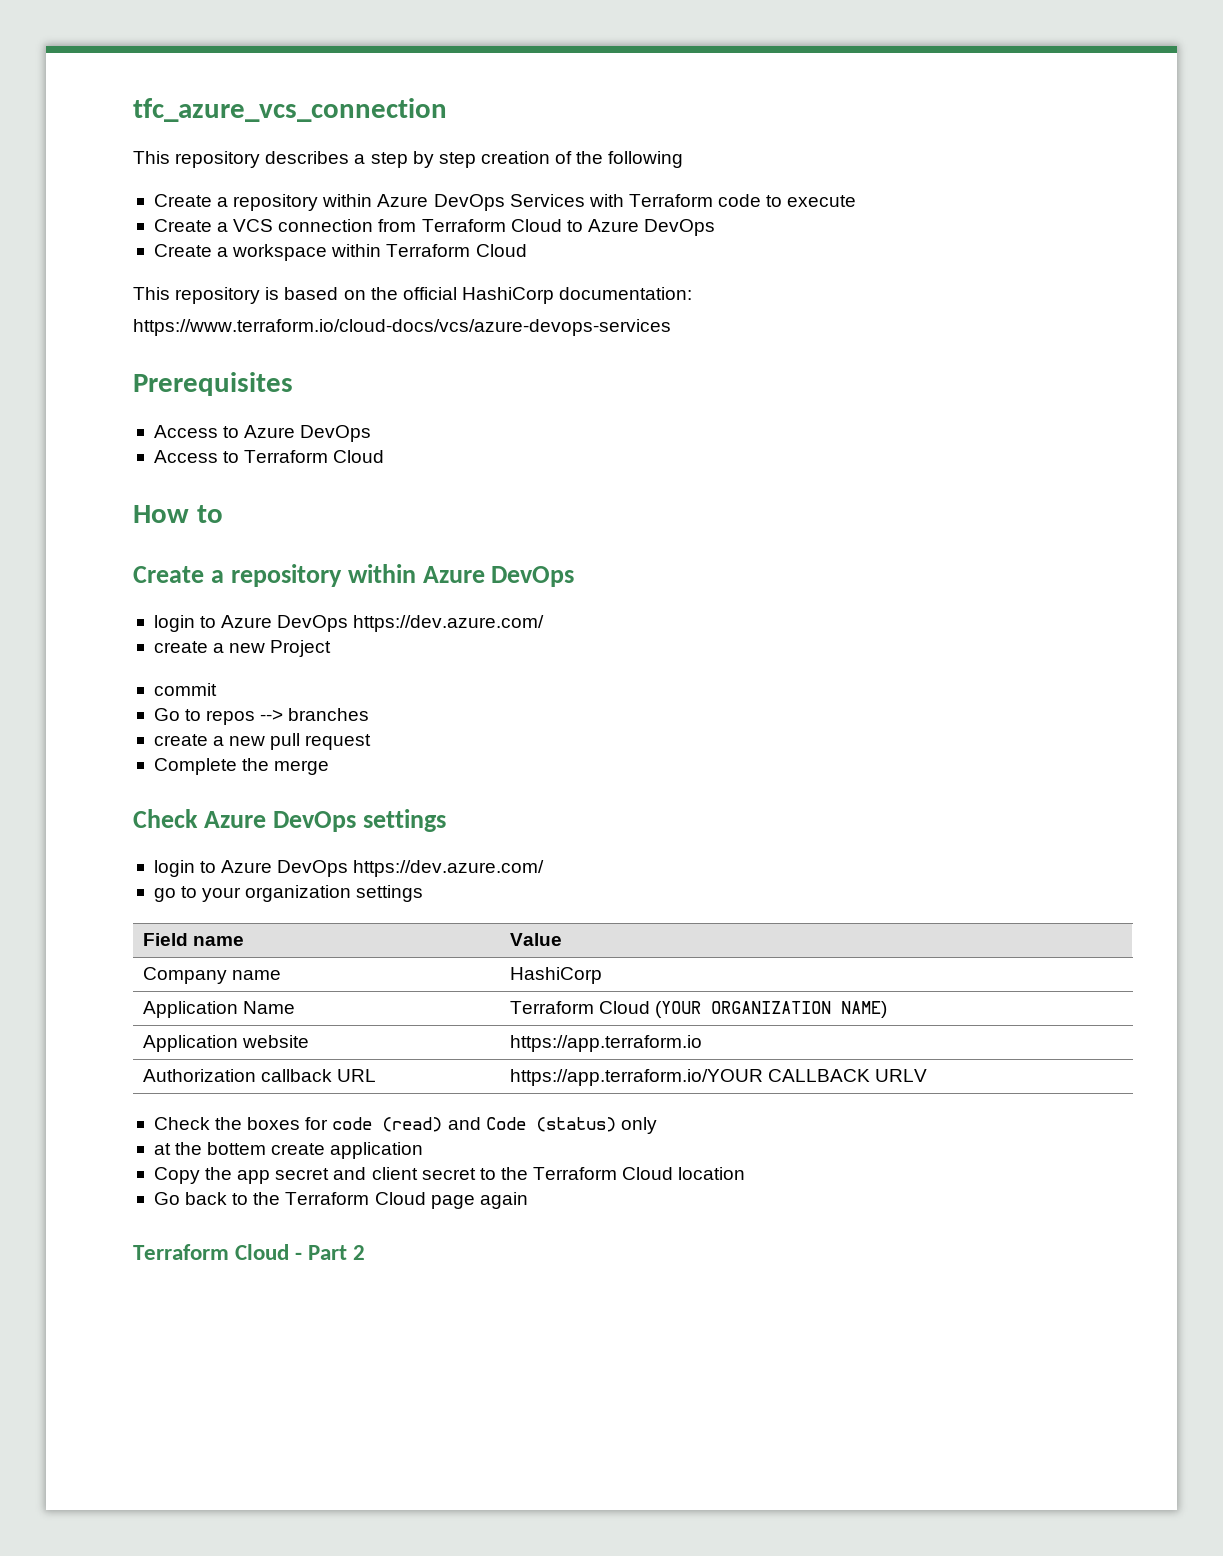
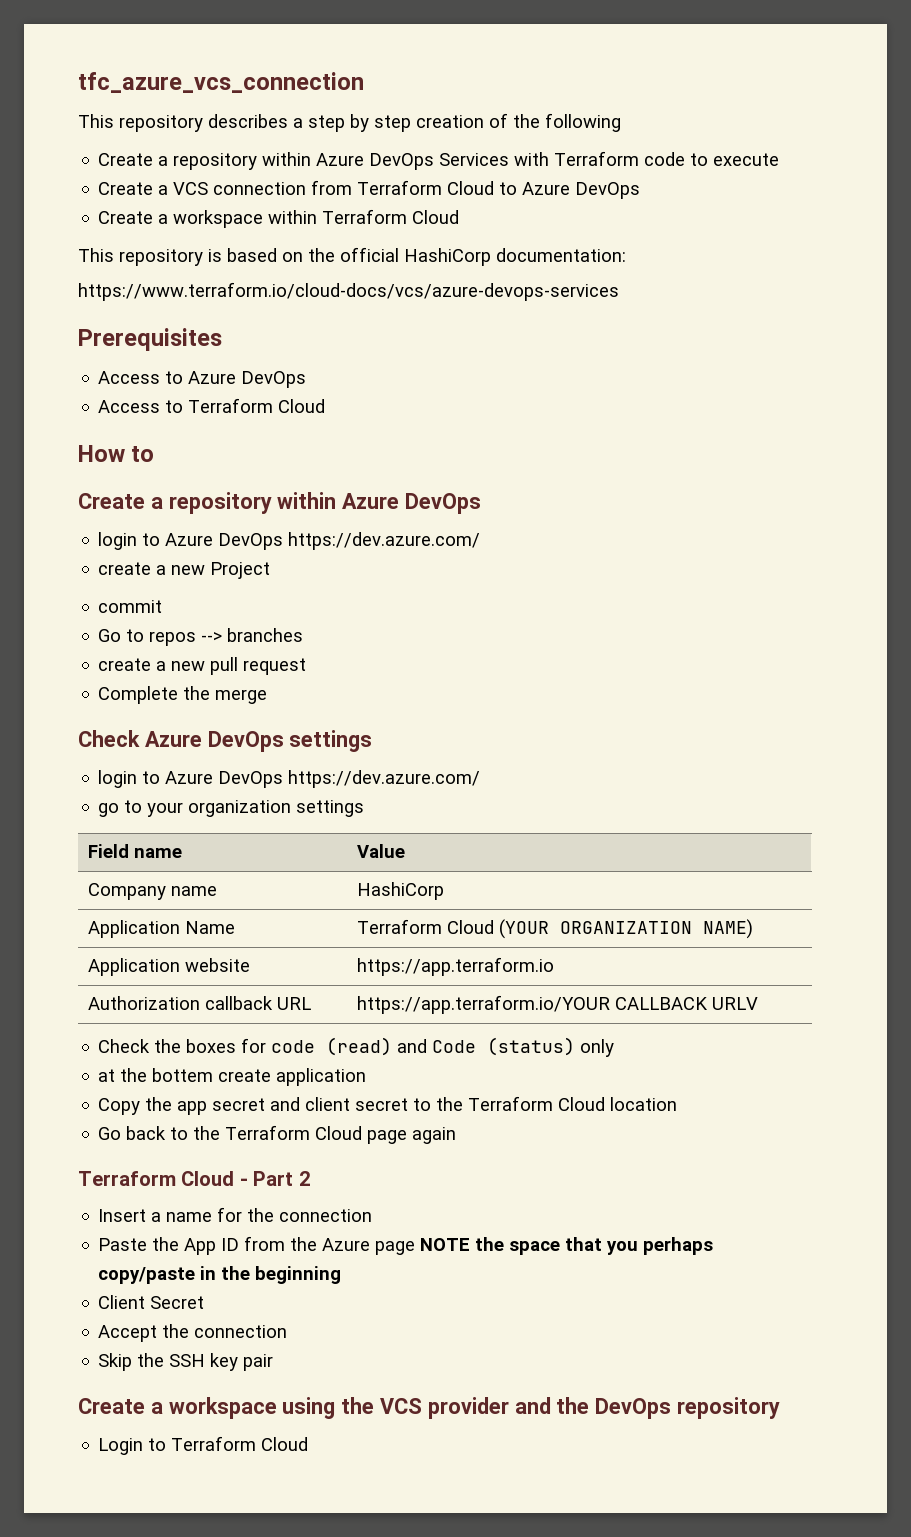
+ Insert a name for the connection
+ Paste the App ID from the Azure page NOTE the space that you perhaps copy/paste in the beginning
+ Client Secret
+ Accept the connection
+ Skip the SSH key pair
+ Create a workspace using the VCS provider and the DevOps repository
+ Login to Terraform Cloud

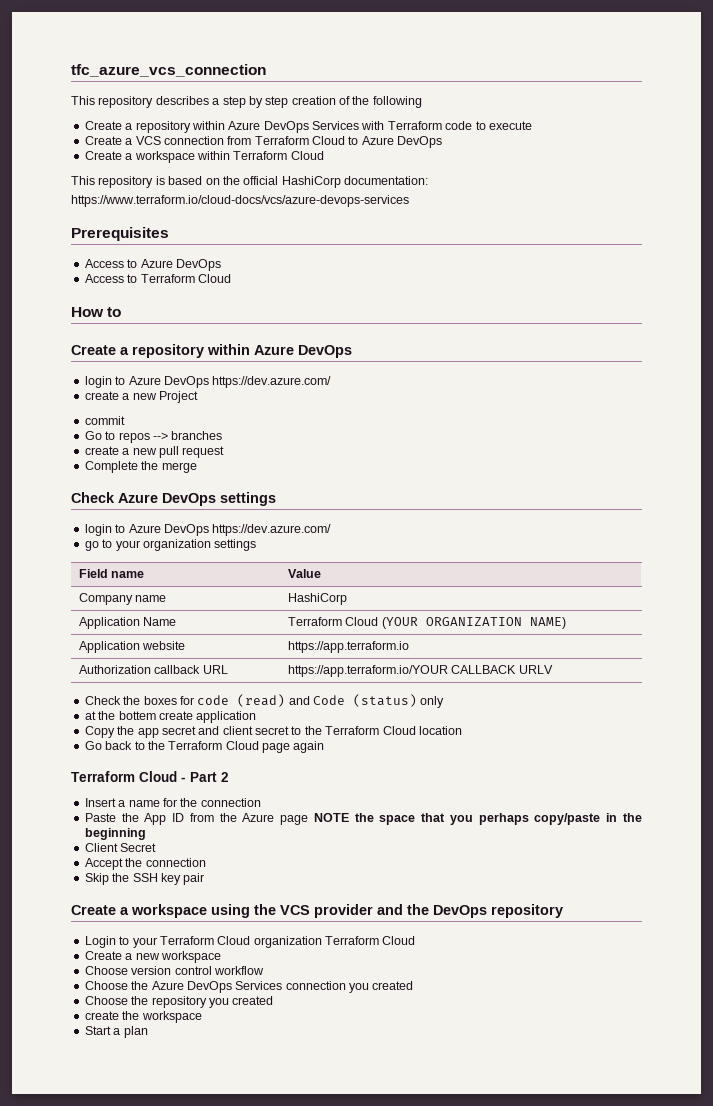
- Login to Terraform Cloud
+ Login to your Terraform Cloud organization Terraform Cloud
+ Create a new workspace
+ Choose version control workflow
+ Choose the Azure DevOps Services connection you created
+ Choose the repository you created
+ create the workspace
+ Start a plan

